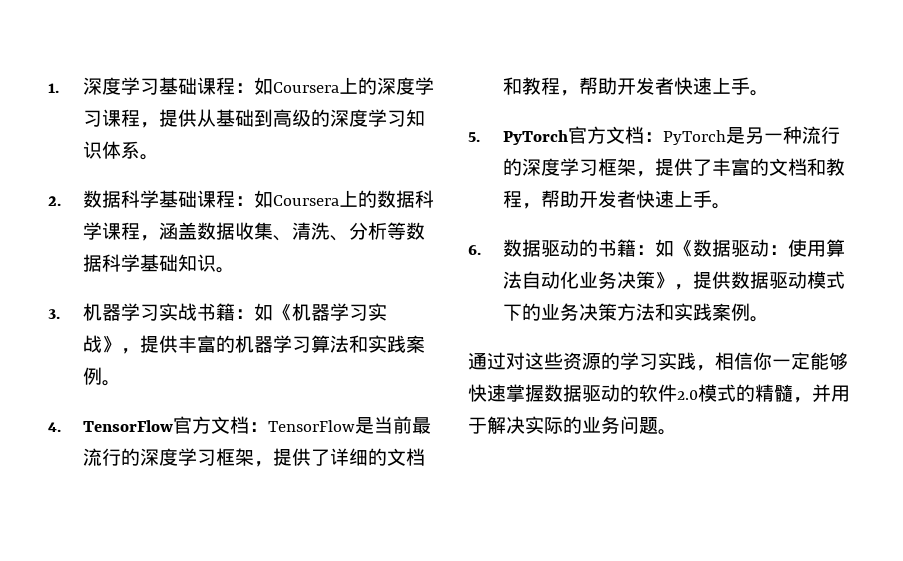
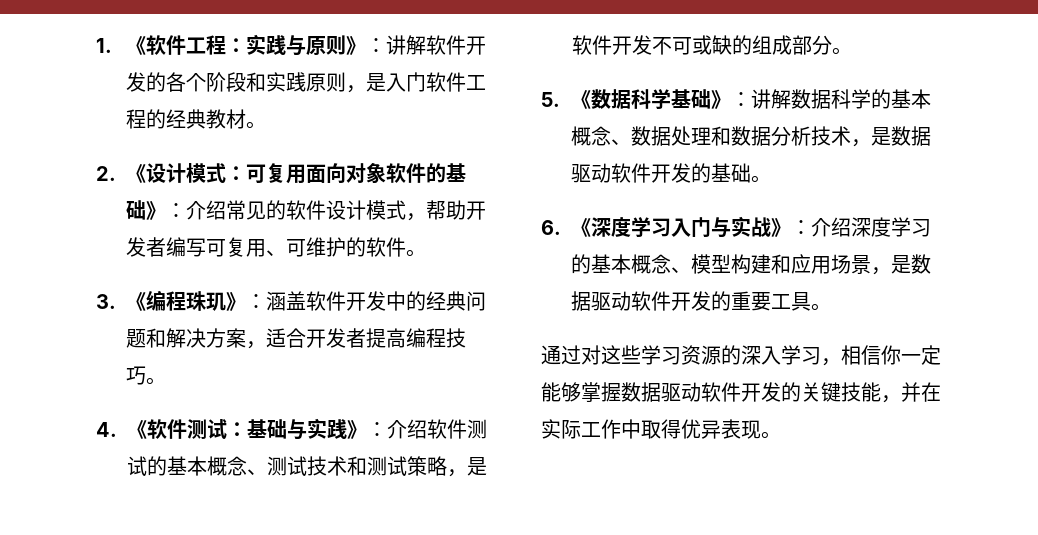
- 1.深度学习基础课程：如Coursera上的深度学习课程，提供从基础到高级的深度学习知识体系。
- 2.数据科学基础课程：如Coursera上的数据科学课程，涵盖数据收集、清洗、分析等数据科学基础知识。
- 3.机器学习实战书籍：如《机器学习实战》，提供丰富的机器学习算法和实践案例。
- 4. TensorFlow官方文档：TensorFlow是当前最流行的深度学习框架，提供了详细的文档和教程，帮助开发者快速上手。
- 5. PyTorch官方文档：PyTorch是另一种流行的深度学习框架，提供了丰富的文档和教程，帮助开发者快速上手。
- 6.数据驱动的书籍：如《数据驱动：使用算法自动化业务决策》，提供数据驱动模式下的业务决策方法和实践案例。
+ 1.《软件工程：实践与原则》：讲解软件开发的各个阶段和实践原则，是入门软件工程的经典教材。
+ 2.《设计模式：可复用面向对象软件的基础》：介绍常见的软件设计模式，帮助开发者编写可复用、可维护的软件。
+ 3.《编程珠玑》：涵盖软件开发中的经典问题和解决方案，适合开发者提高编程技巧。
+ 4.《软件测试：基础与实践》：介绍软件测试的基本概念、测试技术和测试策略，是软件开发不可或缺的组成部分。
+ 5.《数据科学基础》：讲解数据科学的基本概念、数据处理和数据分析技术，是数据驱动软件开发的基础。
+ 6.《深度学习入门与实战》：介绍深度学习的基本概念、模型构建和应用场景，是数据驱动软件开发的重要工具。
- 通过对这些资源的学习实践，相信你一定能够快速掌握数据驱动的软件2.0模式的精髓，并用于解决实际的业务问题。
+ 通过对这些学习资源的深入学习，相信你一定能够掌握数据驱动软件开发的关键技能，并在实际工作中取得优异表现。

